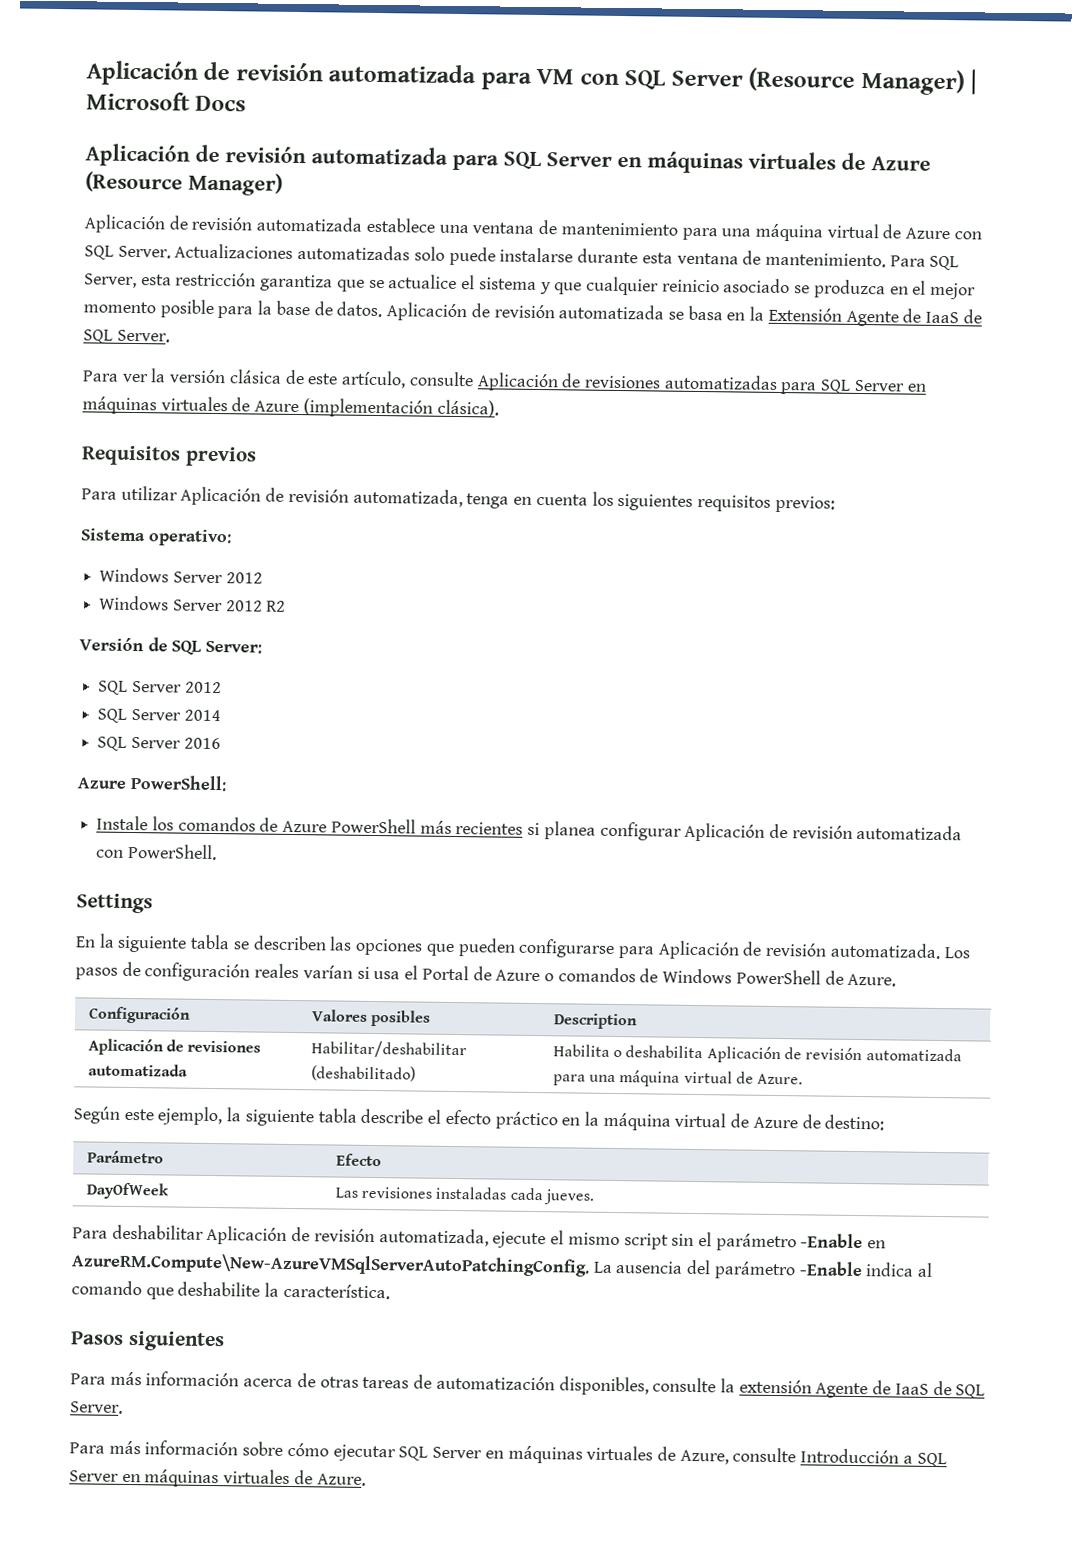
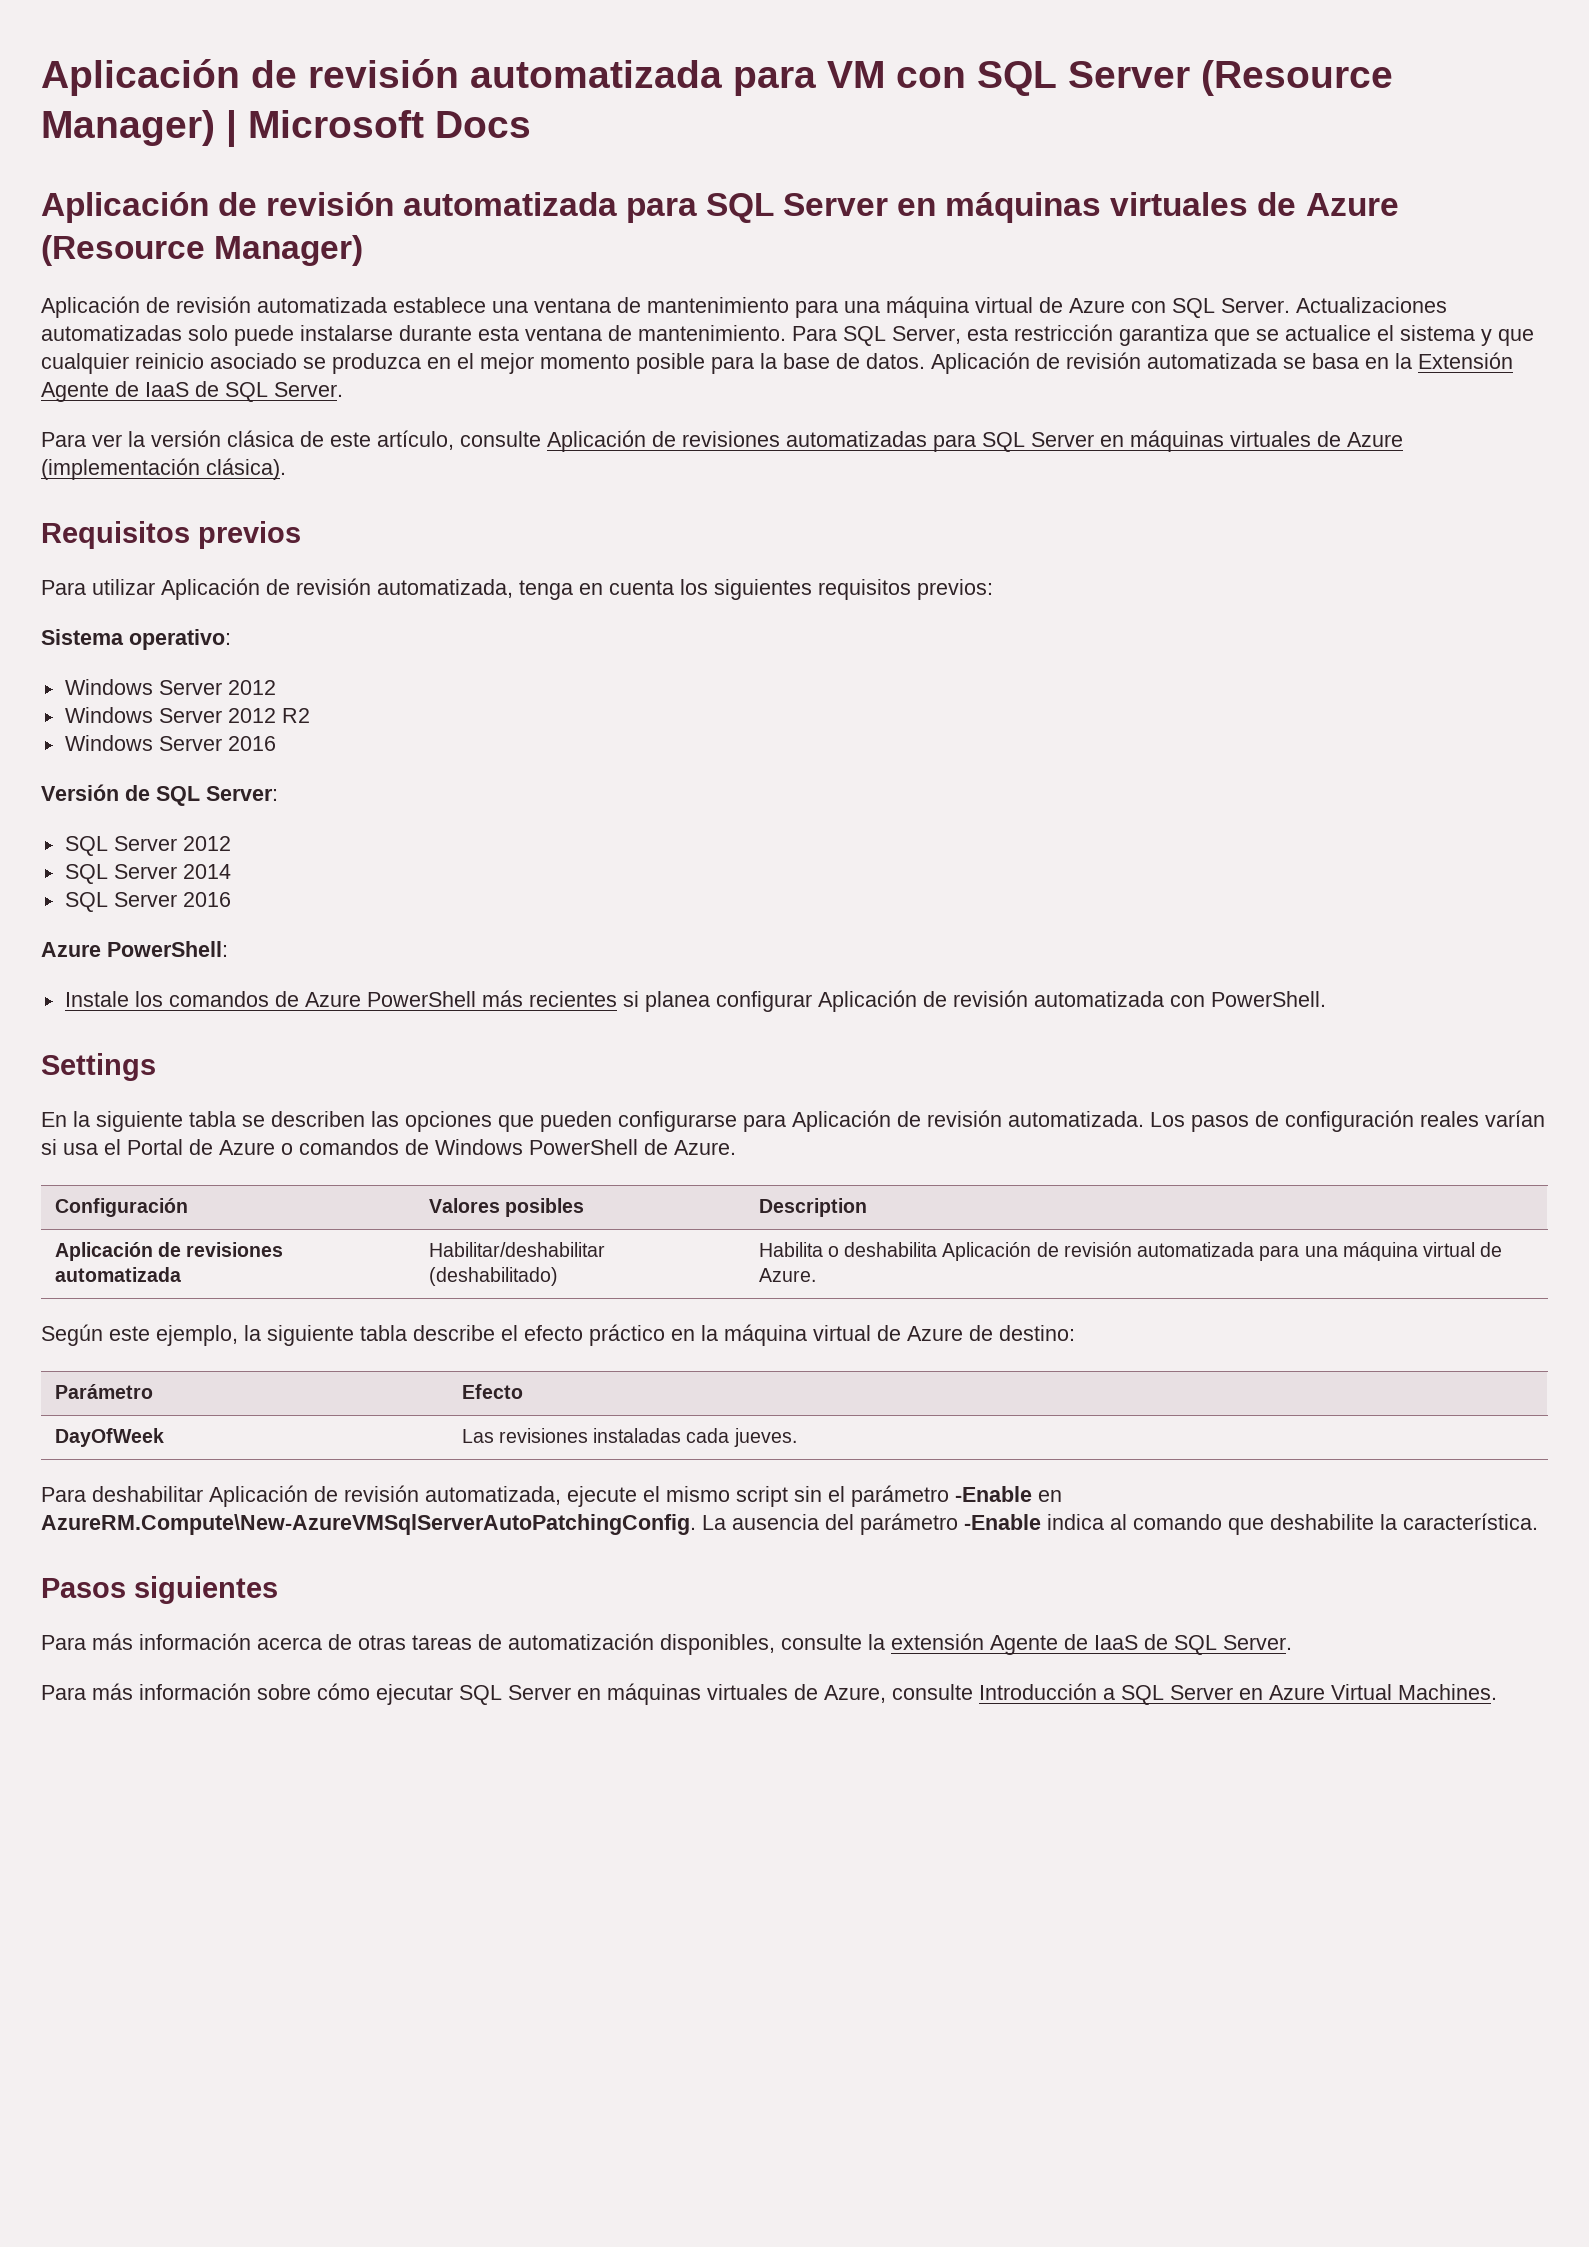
+ Windows Server 2016
- Para más información sobre cómo ejecutar SQL Server en máquinas virtuales de Azure, consulte Introducción a SQL Server en máquinas virtuales de Azure.
+ Para más información sobre cómo ejecutar SQL Server en máquinas virtuales de Azure, consulte Introducción a SQL Server en Azure Virtual Machines.

